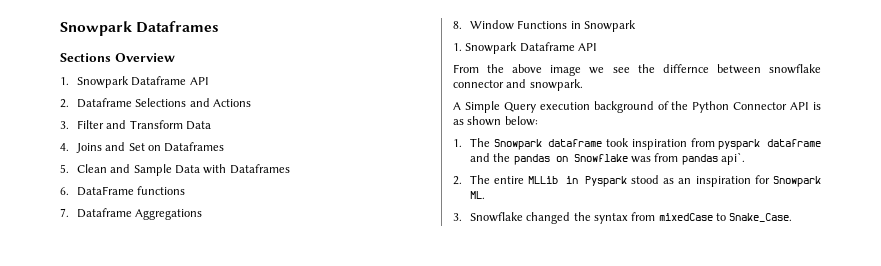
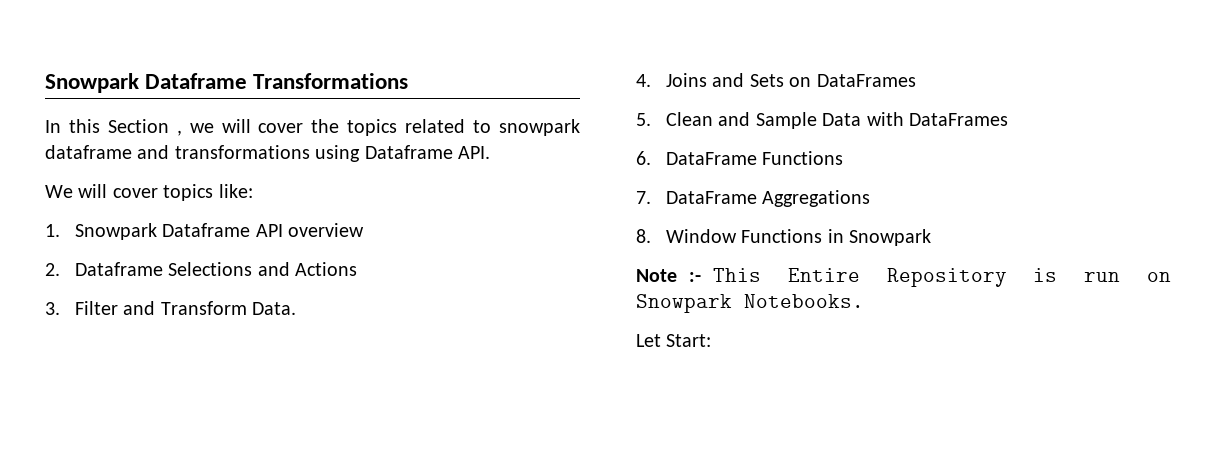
- Snowpark Dataframes
- Sections Overview
- 1. Snowpark Dataframe API
+ Snowpark Dataframe Transformations
+ In this Section , we will cover the topics related to snowpark dataframe and transformations using Dataframe API.
+ We will cover topics like:
+ 1. Snowpark Dataframe API overview
- 3. Filter and Transform Data
+ 3. Filter and Transform Data.
- 4. Joins and Set on Dataframes
+ 4. Joins and Sets on DataFrames
- 5. Clean and Sample Data with Dataframes
+ 5. Clean and Sample Data with DataFrames
- 6. DataFrame functions
+ 6. DataFrame Functions
- 7. Dataframe Aggregations
+ 7. DataFrame Aggregations
  8. Window Functions in Snowpark
- 1. Snowpark Dataframe API
- From the above image we see the differnce between snowflake connector and snowpark.
- A Simple Query execution background of the Python Connector API is as shown below:
- 1. The Snowpark dataframe took inspiration from pyspark dataframe and the pandas on Snowflake was from pandas api`.
- 2. The entire MLLib in Pyspark stood as an inspiration for Snowpark ML.
- 3. Snowflake changed the syntax from mixedCase to Snake_Case.
+ Note :- This Entire Repository is run on Snowpark Notebooks.
+ Let Start:

